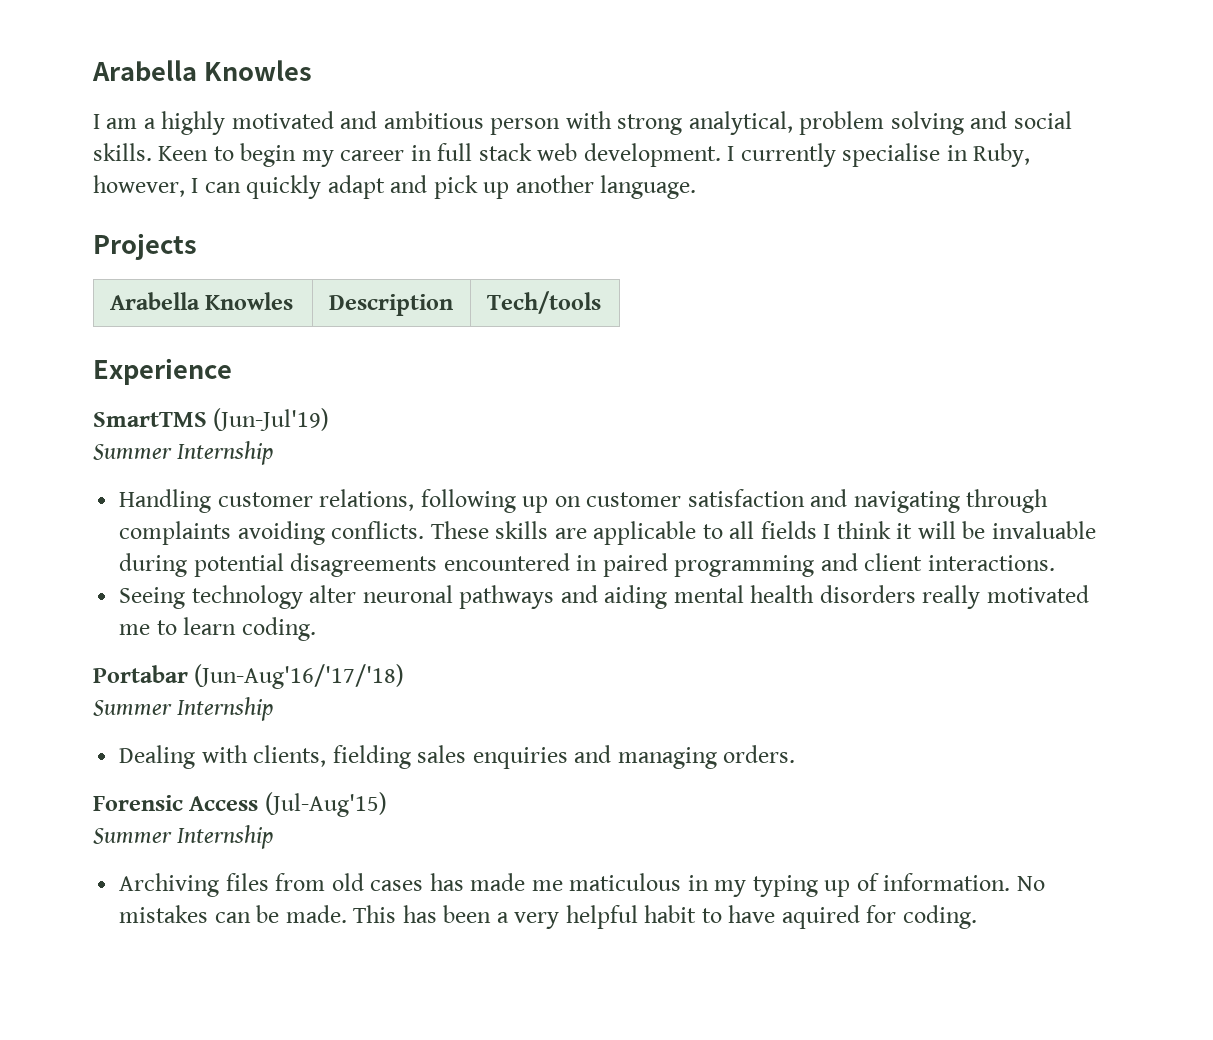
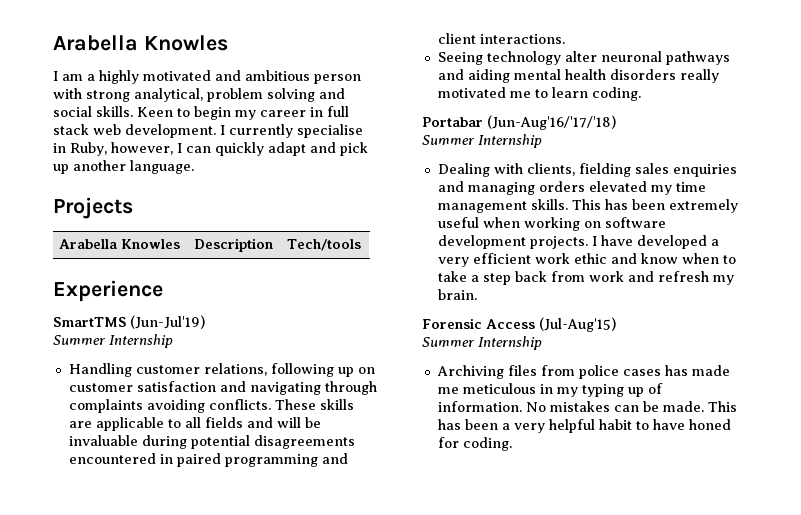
- These skills are applicable to all fields I think it will be invaluable during potential disagreements encountered in paired programming and client interactions.
+ These skills are applicable to all fields and will be invaluable during potential disagreements encountered in paired programming and client interactions.
- Dealing with clients, fielding sales enquiries and managing orders.
+ Dealing with clients, fielding sales enquiries and managing orders elevated my time management skills. This has been extremely useful when working on software development projects. I have developed a very efficient work ethic and know when to take a step back from work and refresh my brain.
- Archiving files from old cases has made me maticulous in my typing up of information.
+ Archiving files from police cases has made me meticulous in my typing up of information.
- This has been a very helpful habit to have aquired for coding.
+ This has been a very helpful habit to have honed for coding.

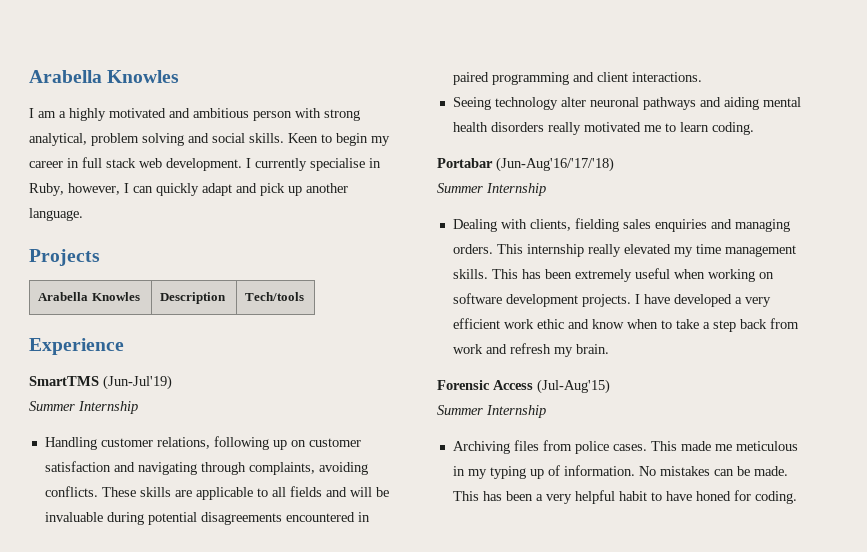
- Handling customer relations, following up on customer satisfaction and navigating through complaints avoiding conflicts.
+ Handling customer relations, following up on customer satisfaction and navigating through complaints, avoiding conflicts.
- Dealing with clients, fielding sales enquiries and managing orders elevated my time management skills.
+ Dealing with clients, fielding sales enquiries and managing orders. This internship really elevated my time management skills.
- Archiving files from police cases has made me meticulous in my typing up of information.
+ Archiving files from police cases. This made me meticulous in my typing up of information.

